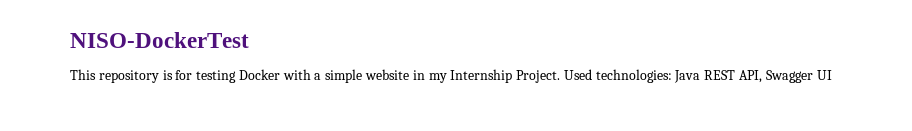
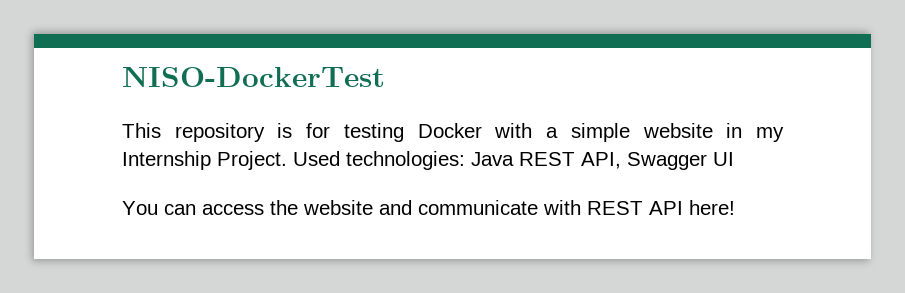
+ You can access the website and communicate with REST API here!

